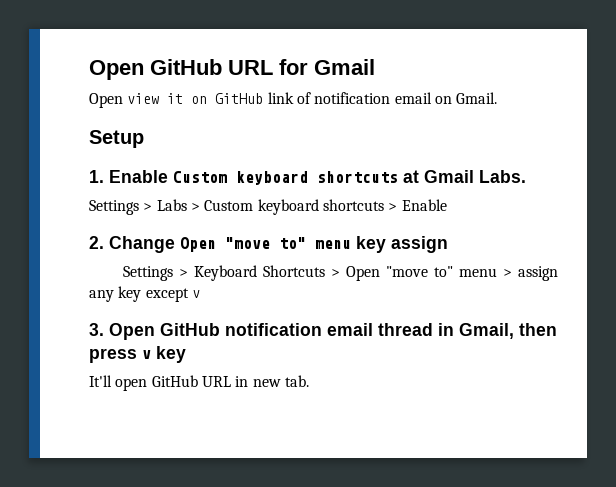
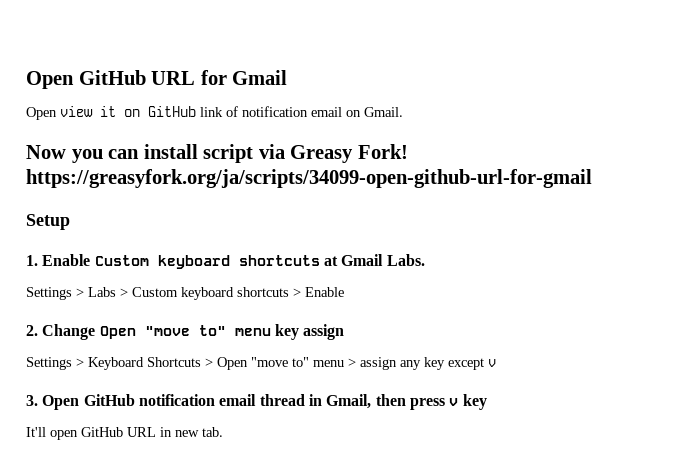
+ Now you can install script via Greasy Fork! https://greasyfork.org/ja/scripts/34099-open-github-url-for-gmail

